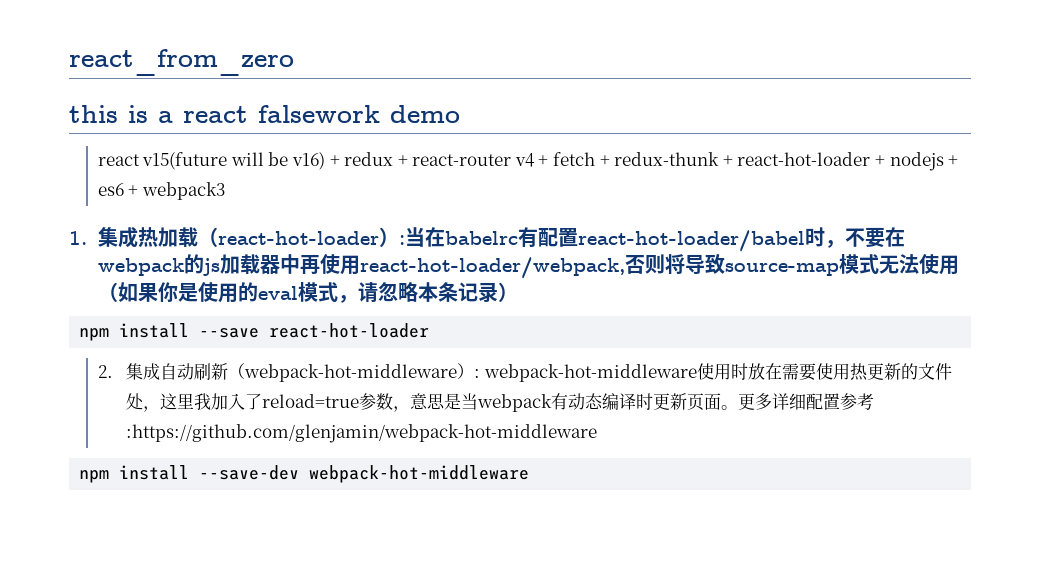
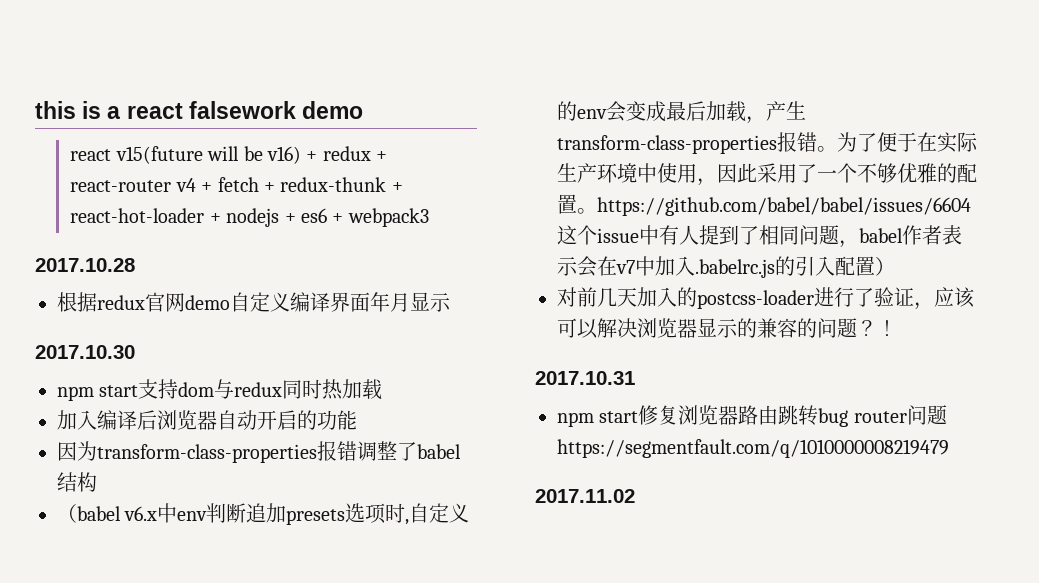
- react_from_zero
- 1.集成热加载（react-hot-loader）:当在babelrc有配置react-hot-loader/babel时，不要在webpack的js加载器中再使用react-hot-loader/webpack,否则将导致source-map模式无法使用（如果你是使用的eval模式，请忽略本条记录）
- npm install --save react-hot-loader
- 2.集成自动刷新（webpack-hot-middleware）: webpack-hot-middleware使用时放在需要使用热更新的文件处，这里我加入了reload=true参数，意思是当webpack有动态编译时更新页面。更多详细配置参考:https://github.com/glenjamin/webpack-hot-middleware
- npm install --save-dev webpack-hot-middleware
+ 2017.10.28
+ 根据redux官网demo自定义编译界面年月显示
+ 2017.10.30
+ npm start支持dom与redux同时热加载
+ 加入编译后浏览器自动开启的功能
+ 因为transform-class-properties报错调整了babel结构
+ （babel v6.x中env判断追加presets选项时,自定义的env会变成最后加载，产生transform-class-properties报错。为了便于在实际生产环境中使用，因此采用了一个不够优雅的配置。https://github.com/babel/babel/issues/6604这个issue中有人提到了相同问题，babel作者表示会在v7中加入.babelrc.js的引入配置）
+ 对前几天加入的postcss-loader进行了验证，应该可以解决浏览器显示的兼容的问题？！
+ 2017.10.31
+ npm start修复浏览器路由跳转bug router问题https://segmentfault.com/q/1010000008219479
+ 2017.11.02

